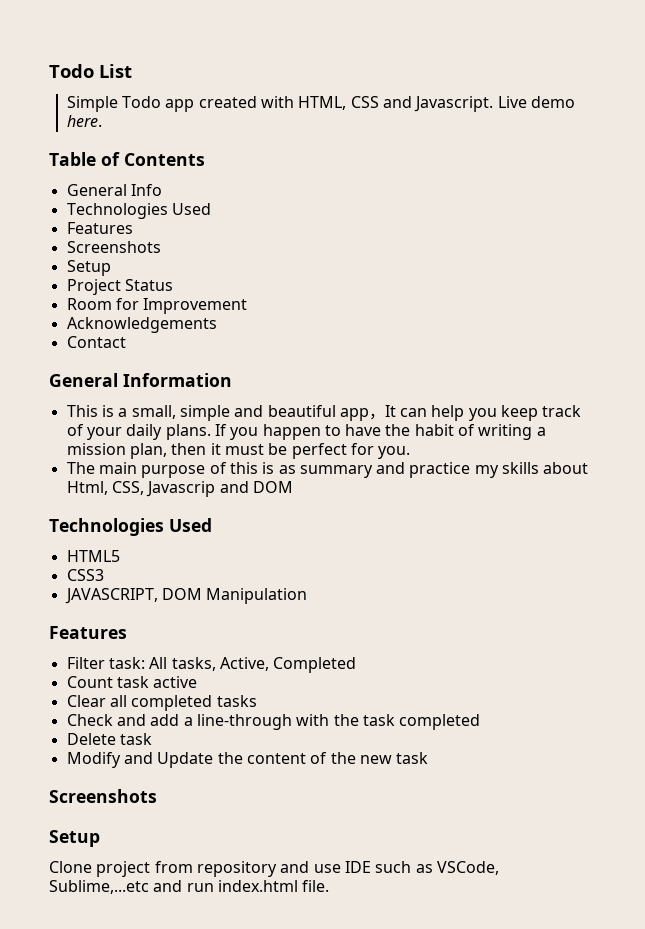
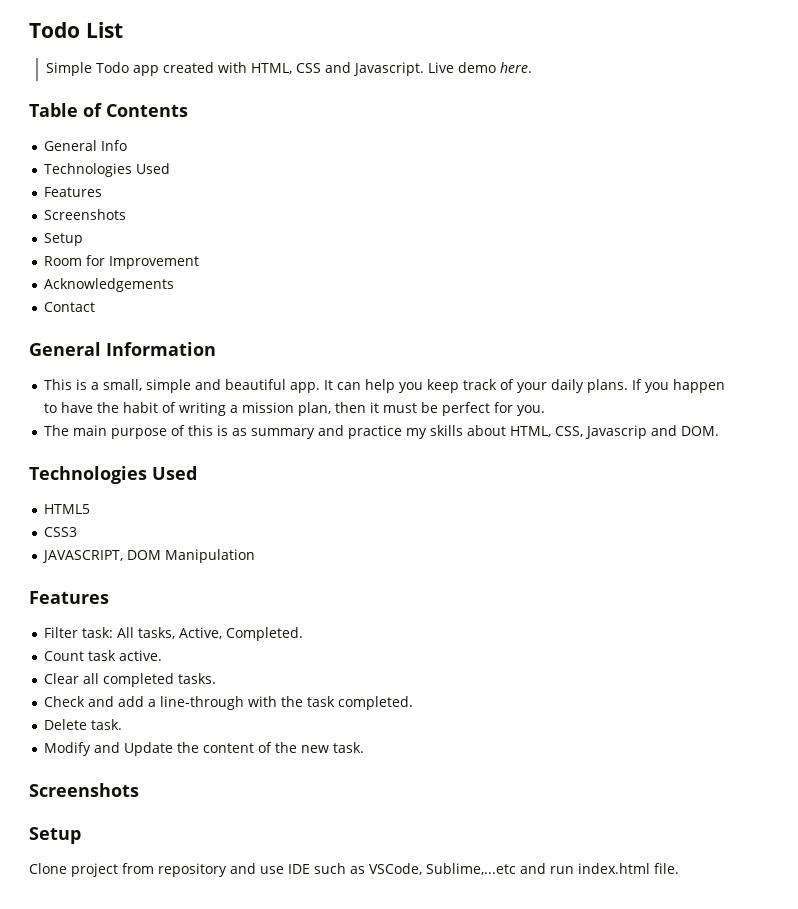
- Project Status
- This is a small, simple and beautiful app，It can help you keep track of your daily plans.
+ This is a small, simple and beautiful app. It can help you keep track of your daily plans.
- The main purpose of this is as summary and practice my skills about Html, CSS, Javascrip and DOM
+ The main purpose of this is as summary and practice my skills about HTML, CSS, Javascrip and DOM.
- Filter task: All tasks, Active, Completed
+ Filter task: All tasks, Active, Completed.
- Count task active
+ Count task active.
- Clear all completed tasks
+ Clear all completed tasks.
- Check and add a line-through with the task completed
+ Check and add a line-through with the task completed.
- Delete task
+ Delete task.
- Modify and Update the content of the new task
+ Modify and Update the content of the new task.

